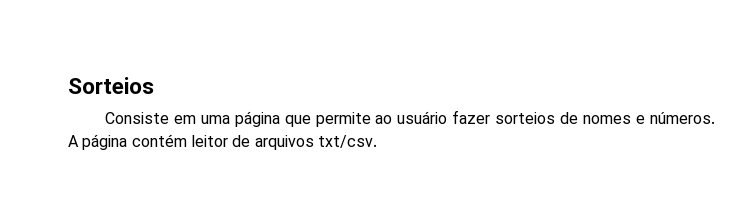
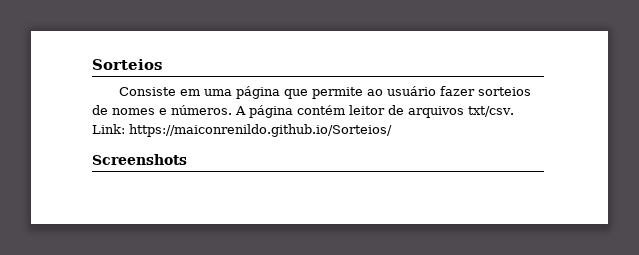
+ Link: https://maiconrenildo.github.io/Sorteios/
+ Screenshots

